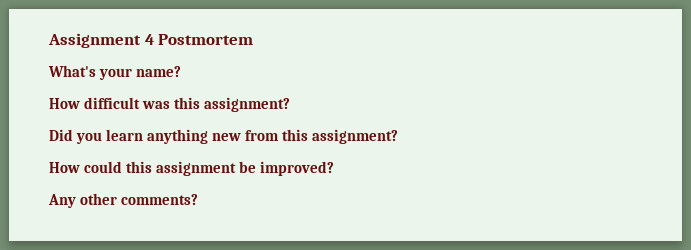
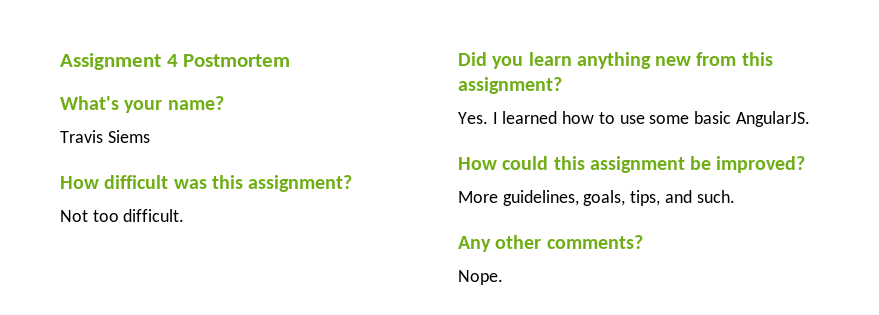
+ Travis Siems
+ Not too difficult.
+ Yes. I learned how to use some basic AngularJS.
+ More guidelines, goals, tips, and such.
+ Nope.

